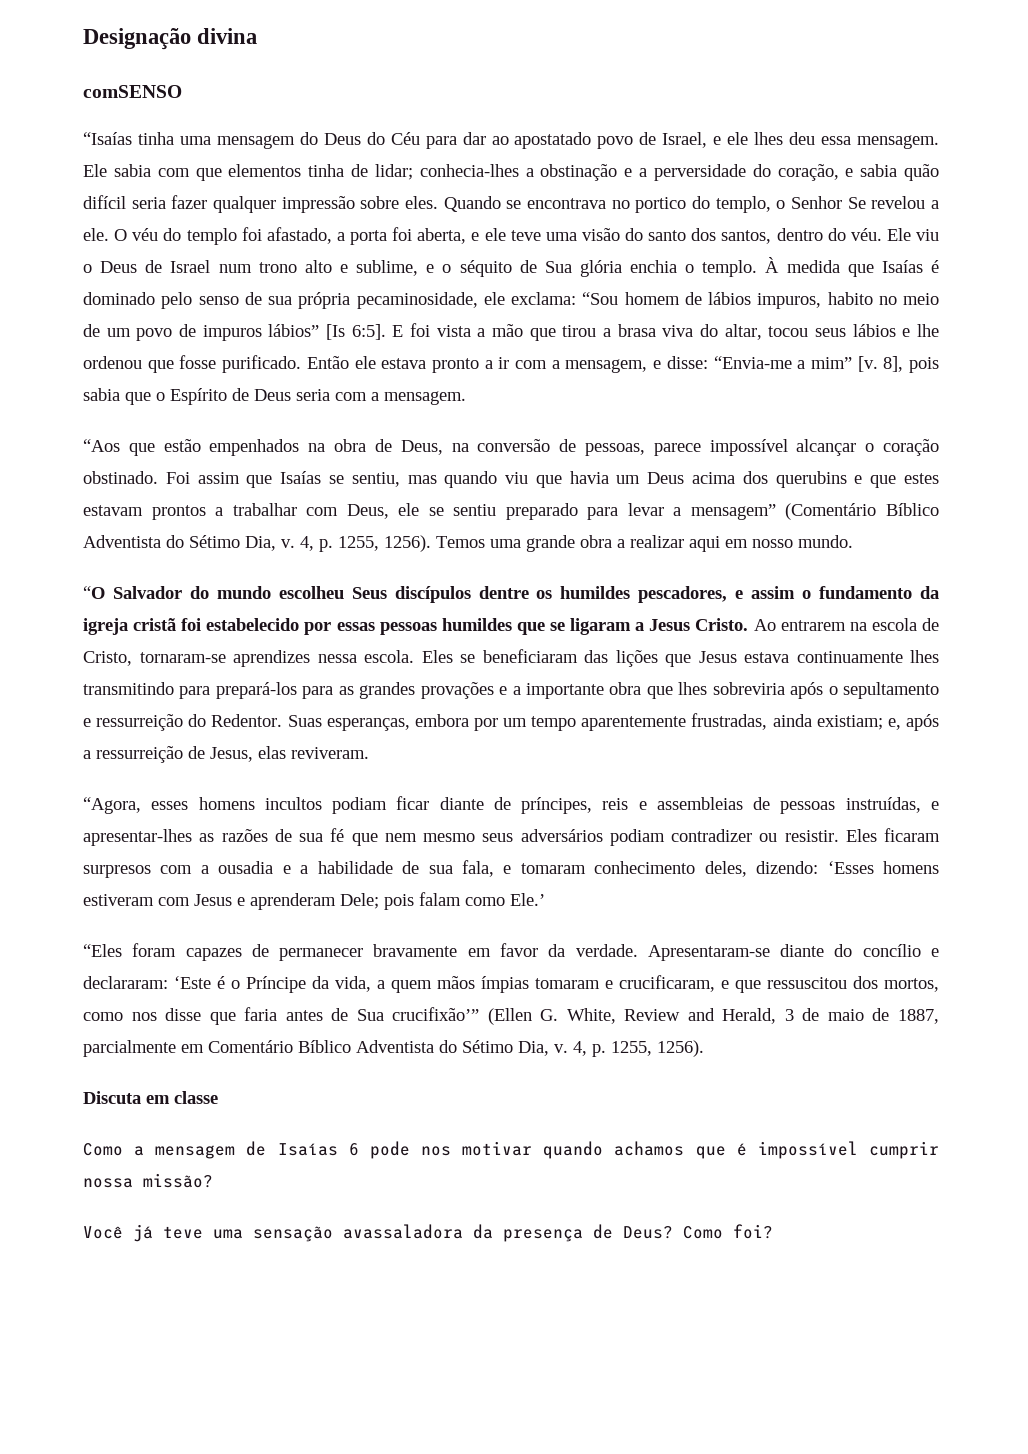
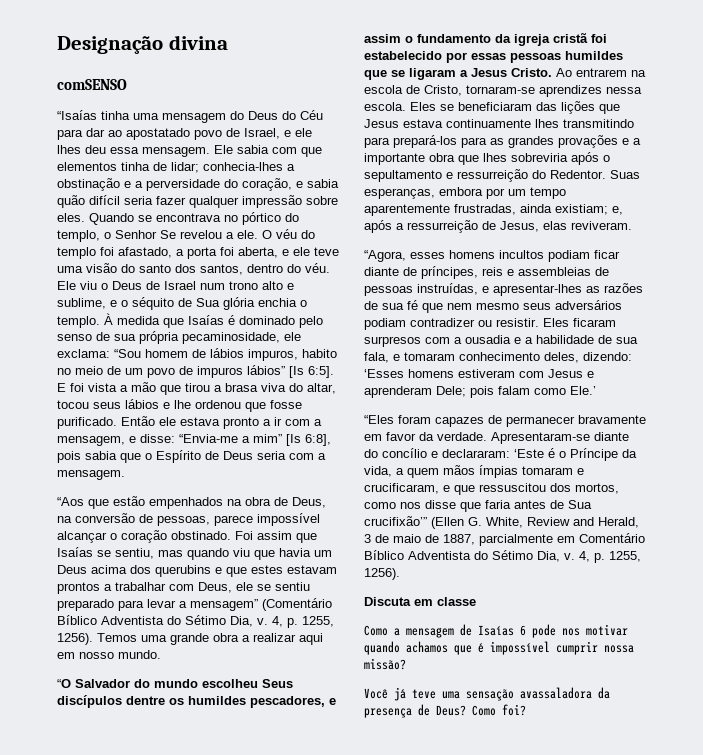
- Quando se encontrava no portico do templo, o Senhor Se revelou a ele.
+ Quando se encontrava no pórtico do templo, o Senhor Se revelou a ele.
- Então ele estava pronto a ir com a mensagem, e disse: “Envia-me a mim” [v. 8], pois sabia que o Espírito de Deus seria com a mensagem.
+ Então ele estava pronto a ir com a mensagem, e disse: “Envia-me a mim” [Is 6:8], pois sabia que o Espírito de Deus seria com a mensagem.

